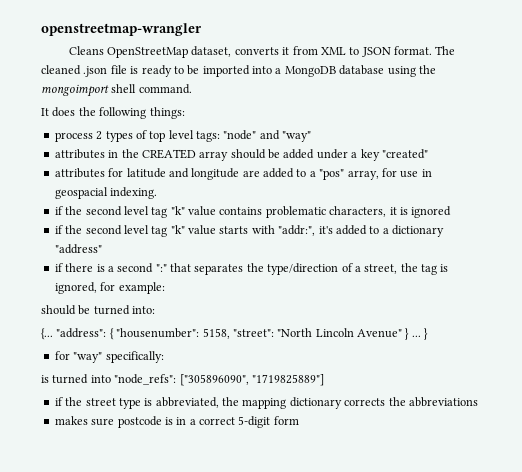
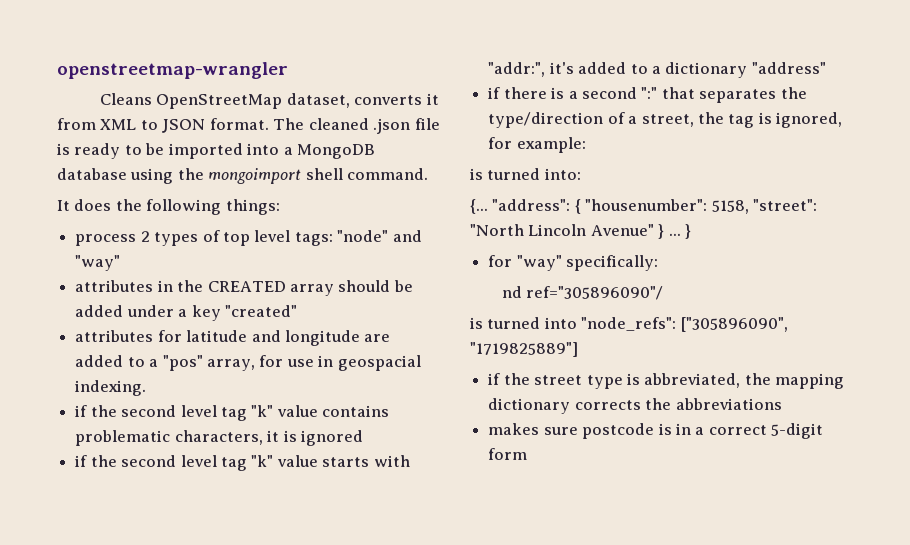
- should be turned into:
+ is turned into:
+ nd ref="305896090"/

